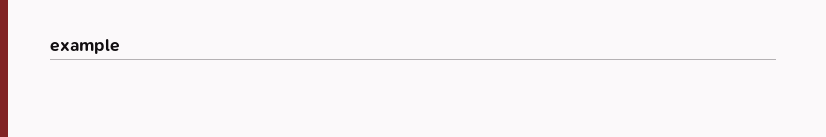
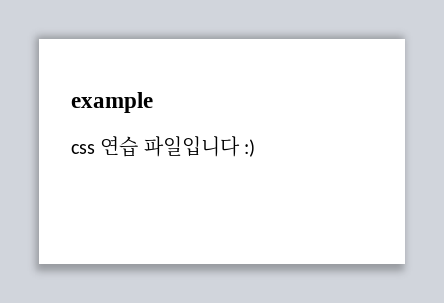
+ css 연습 파일입니다 :)

